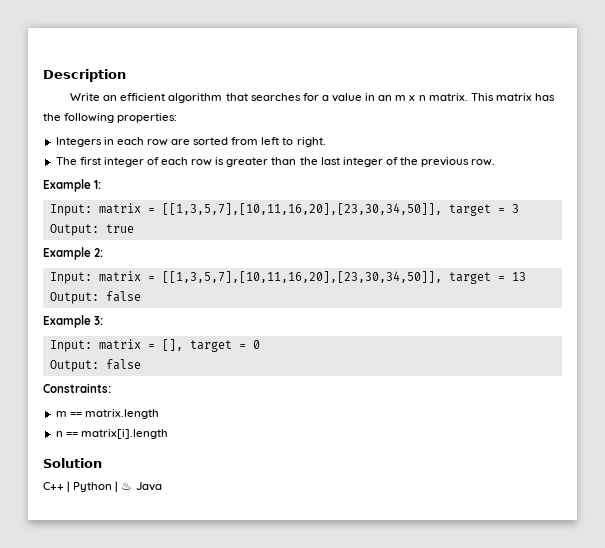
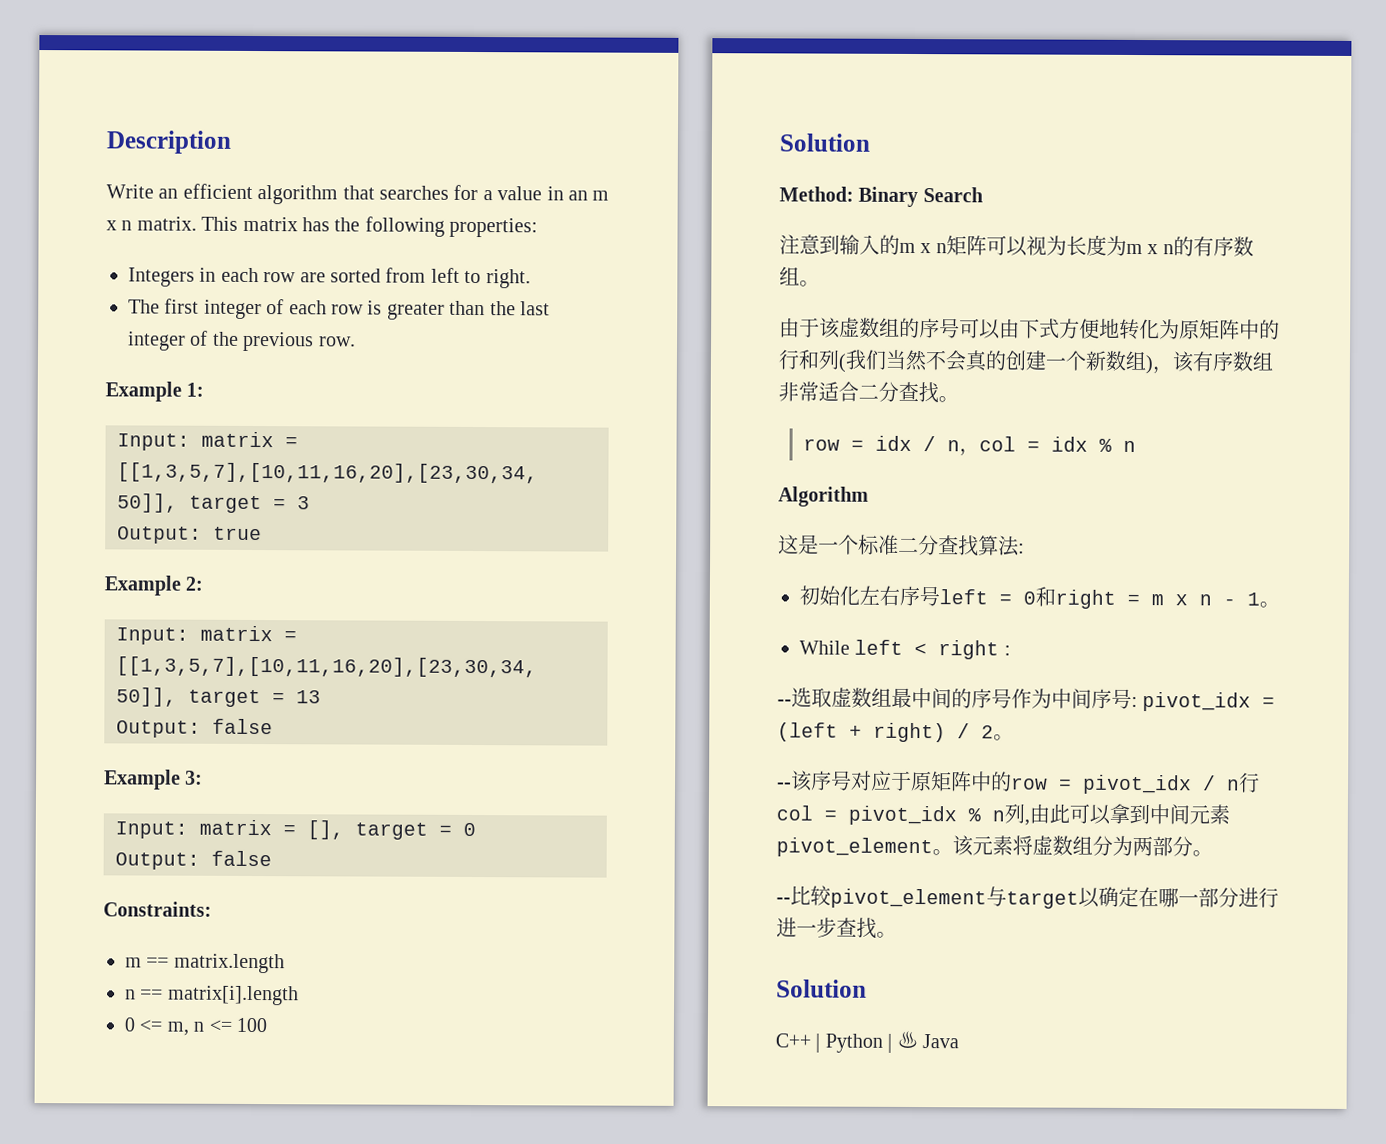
+ 0 <= m, n <= 100
+ Solution
+ Method: Binary Search
+ 注意到输入的m x n矩阵可以视为长度为m x n的有序数组。
+ 由于该虚数组的序号可以由下式方便地转化为原矩阵中的行和列(我们当然不会真的创建一个新数组)，该有序数组非常适合二分查找。
+ row = idx / n，col = idx % n
+ Algorithm
+ 这是一个标准二分查找算法:
+ 初始化左右序号left = 0和right = m x n - 1。
+ While left < right :
+ --选取虚数组最中间的序号作为中间序号: pivot_idx = (left + right) / 2。
+ --该序号对应于原矩阵中的row = pivot_idx / n行col = pivot_idx % n列,由此可以拿到中间元素pivot_element。该元素将虚数组分为两部分。
+ --比较pivot_element与target以确定在哪一部分进行进一步查找。

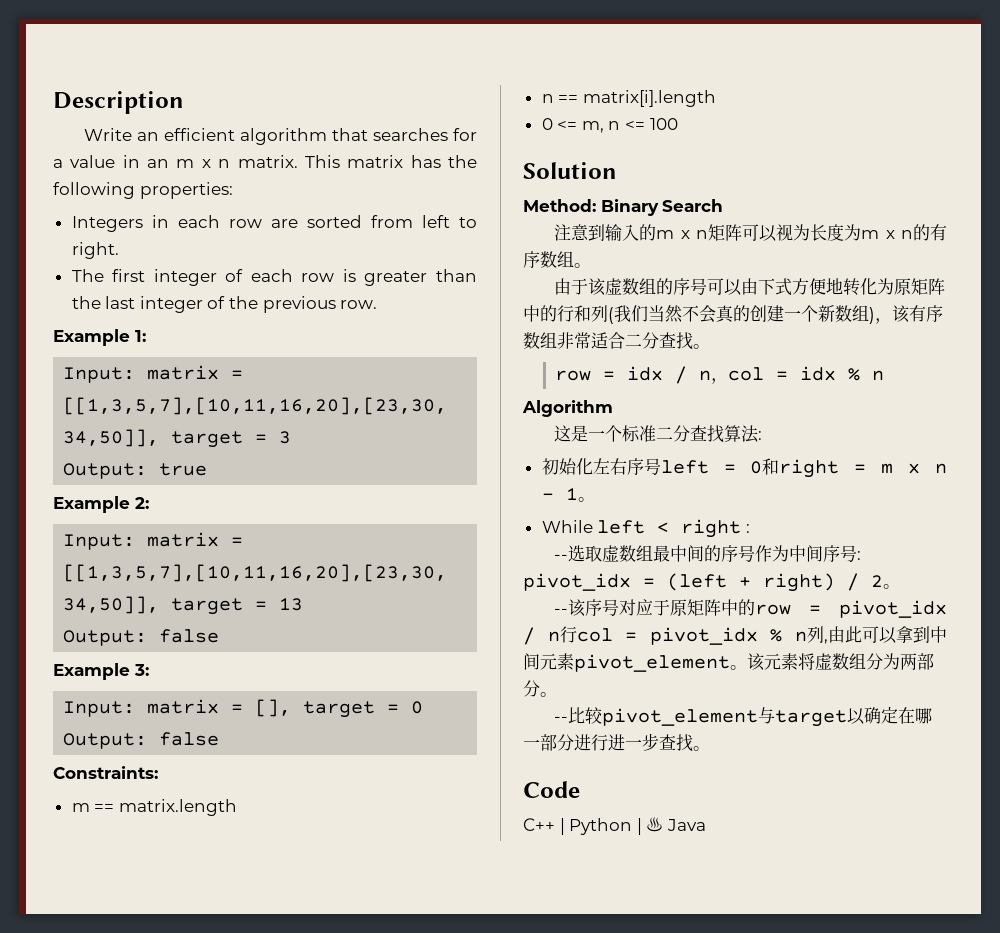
  --比较pivot_element与target以确定在哪一部分进行进一步查找。
- Solution
+ Code

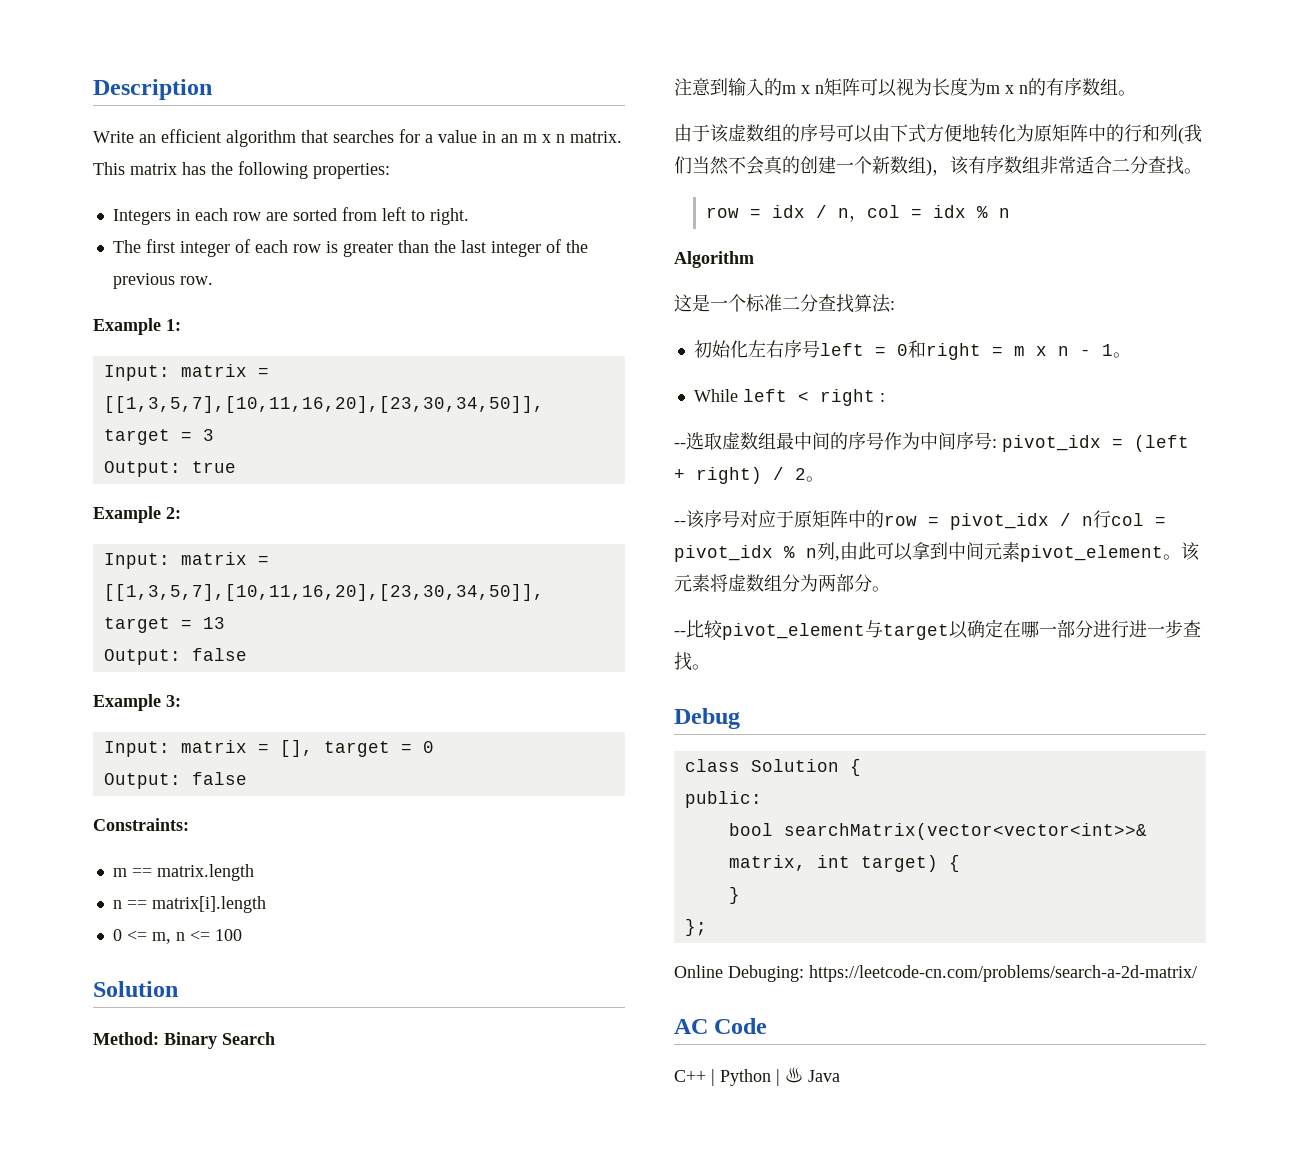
- Code
+ Debug
+ class Solution {
+ public:
+ bool searchMatrix(vector<vector<int>>& matrix, int target) {
+ }
+ };
+ Online Debuging: https://leetcode-cn.com/problems/search-a-2d-matrix/
+ AC Code

